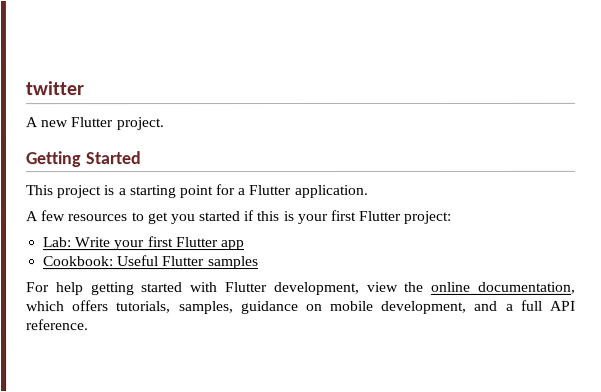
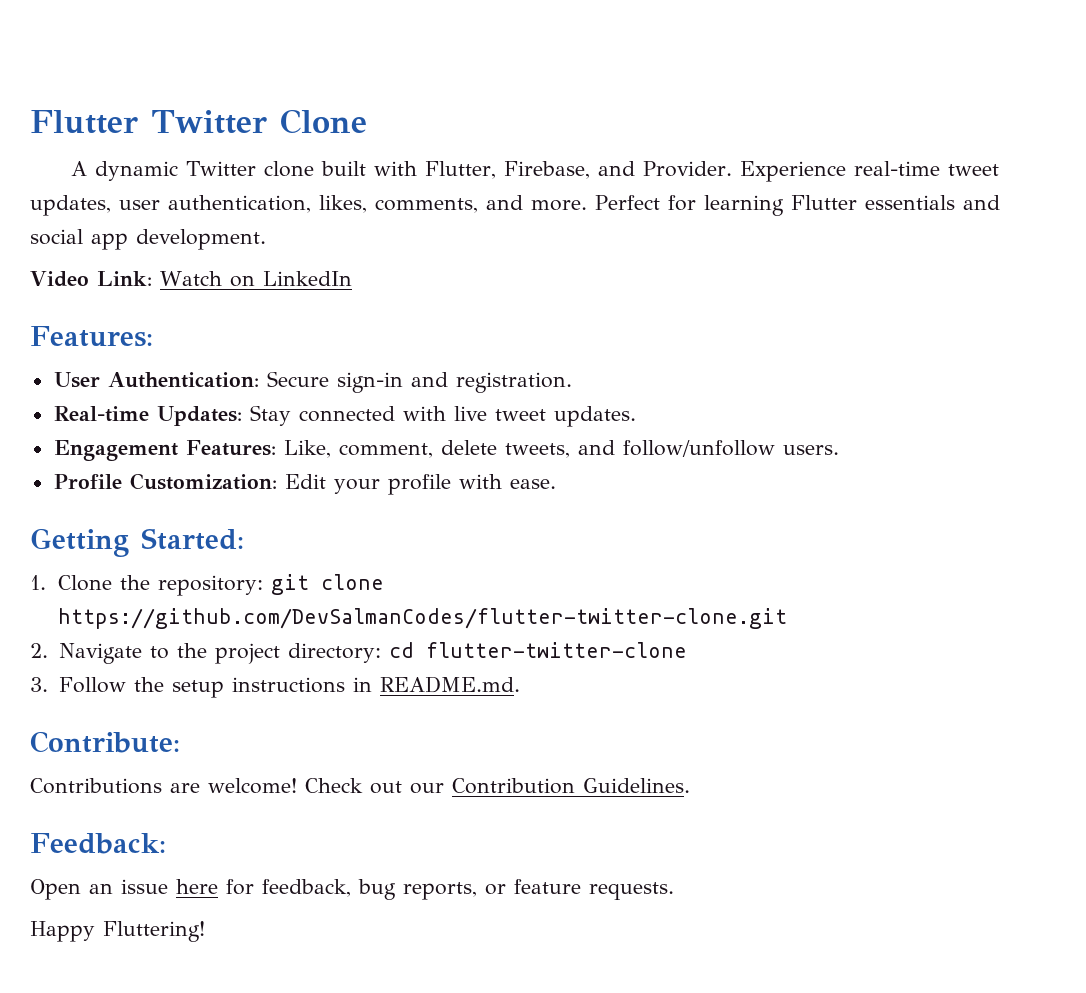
- twitter
- A new Flutter project.
- Getting Started
- This project is a starting point for a Flutter application.
- A few resources to get you started if this is your first Flutter project:
- Lab: Write your first Flutter app
- Cookbook: Useful Flutter samples
- For help getting started with Flutter development, view the online documentation, which offers tutorials, samples, guidance on mobile development, and a full API reference.
+ Flutter Twitter Clone
+ A dynamic Twitter clone built with Flutter, Firebase, and Provider. Experience real-time tweet updates, user authentication, likes, comments, and more. Perfect for learning Flutter essentials and social app development.
+ Video Link: Watch on LinkedIn
+ Features:
+ User Authentication: Secure sign-in and registration.
+ Real-time Updates: Stay connected with live tweet updates.
+ Engagement Features: Like, comment, delete tweets, and follow/unfollow users.
+ Profile Customization: Edit your profile with ease.
+ Getting Started:
+ 1. Clone the repository: git clone https://github.com/DevSalmanCodes/flutter-twitter-clone.git
+ 2. Navigate to the project directory: cd flutter-twitter-clone
+ 3. Follow the setup instructions in README.md.
+ Contribute:
+ Contributions are welcome! Check out our Contribution Guidelines.
+ Feedback:
+ Open an issue here for feedback, bug reports, or feature requests.
+ Happy Fluttering!

